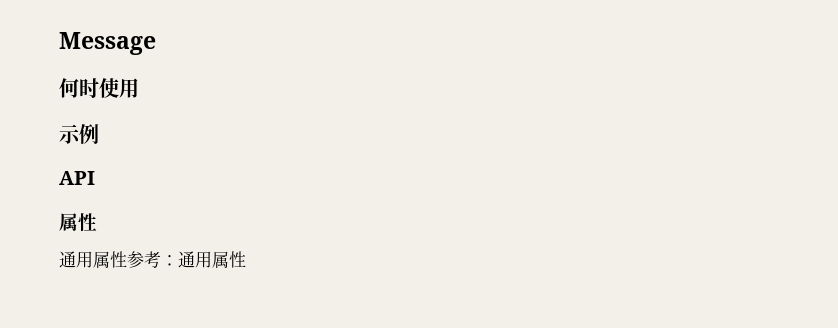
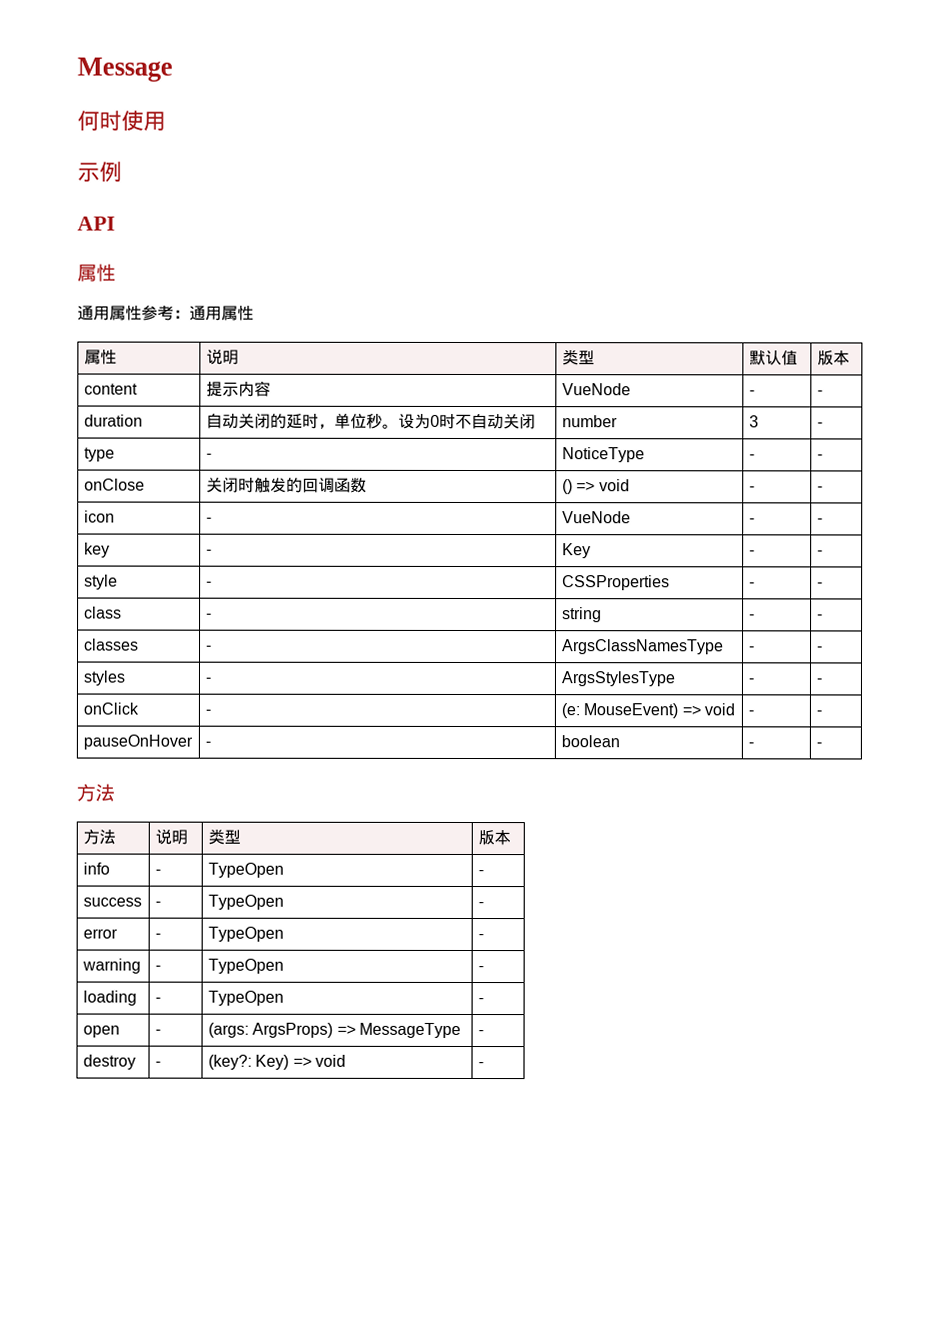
+ 属性 | 说明 | 类型 | 默认值 | 版本
+ content | 提示内容 | VueNode | - | -
+ duration | 自动关闭的延时，单位秒。设为0时不自动关闭 | number | 3 | -
+ type | - | NoticeType | - | -
+ onClose | 关闭时触发的回调函数 | () => void | - | -
+ icon | - | VueNode | - | -
+ key | - | Key | - | -
+ style | - | CSSProperties | - | -
+ class | - | string | - | -
+ classes | - | ArgsClassNamesType | - | -
+ styles | - | ArgsStylesType | - | -
+ onClick | - | (e: MouseEvent) => void | - | -
+ pauseOnHover | - | boolean | - | -
+ 方法
+ 方法 | 说明 | 类型 | 版本
+ info | - | TypeOpen | -
+ success | - | TypeOpen | -
+ error | - | TypeOpen | -
+ warning | - | TypeOpen | -
+ loading | - | TypeOpen | -
+ open | - | (args: ArgsProps) => MessageType | -
+ destroy | - | (key?: Key) => void | -

